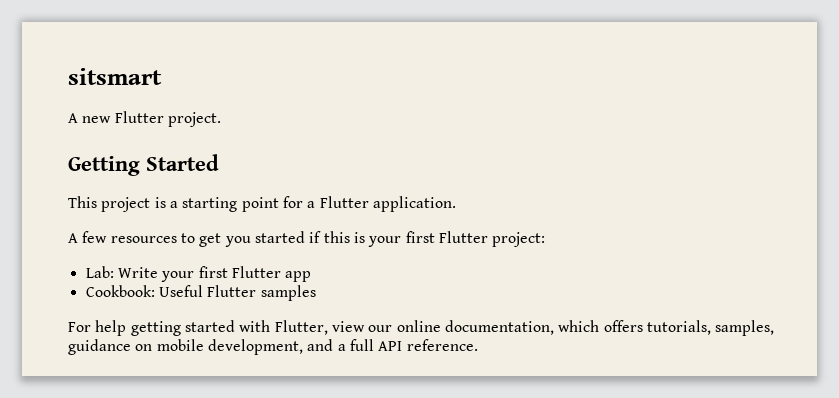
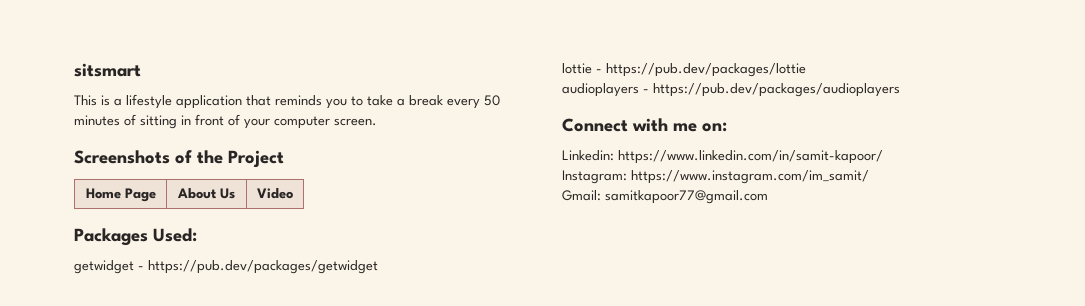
- A new Flutter project.
- Getting Started
- This project is a starting point for a Flutter application.
- A few resources to get you started if this is your first Flutter project:
- Lab: Write your first Flutter app
- Cookbook: Useful Flutter samples
- For help getting started with Flutter, view our online documentation, which offers tutorials, samples, guidance on mobile development, and a full API reference.
+ This is a lifestyle application that reminds you to take a break every 50 minutes of sitting in front of your computer screen.
+ Screenshots of the Project
+ Home Page | About Us | Video
+ Packages Used:
+ getwidget - https://pub.dev/packages/getwidget
+ lottie - https://pub.dev/packages/lottie
+ audioplayers - https://pub.dev/packages/audioplayers
+ Connect with me on:
+ Linkedin: https://www.linkedin.com/in/samit-kapoor/
+ Instagram: https://www.instagram.com/im_samit/
+ Gmail: samitkapoor77@gmail.com

